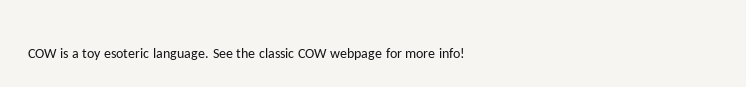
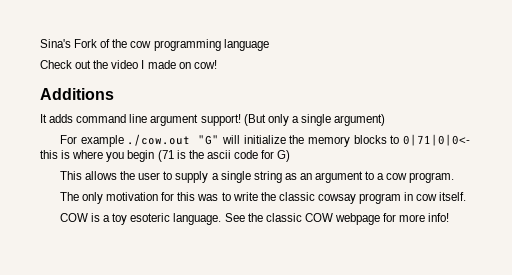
+ Sina's Fork of the cow programming language
+ Check out the video I made on cow!
+ Additions
+ It adds command line argument support! (But only a single argument)
+ For example ./cow.out "G" will initialize the memory blocks to 0|71|0|0<- this is where you begin (71 is the ascii code for G)
+ This allows the user to supply a single string as an argument to a cow program.
+ The only motivation for this was to write the classic cowsay program in cow itself.

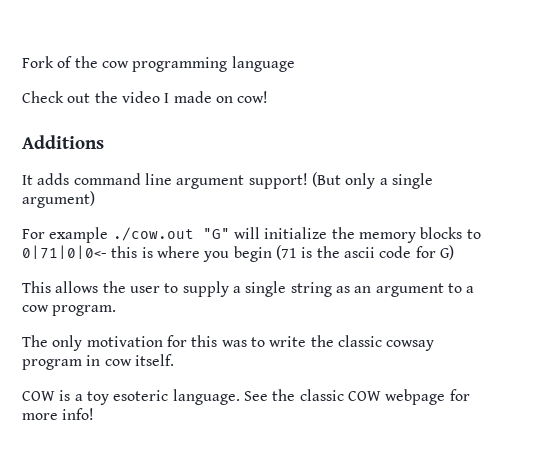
- Sina's Fork of the cow programming language
+ Fork of the cow programming language

